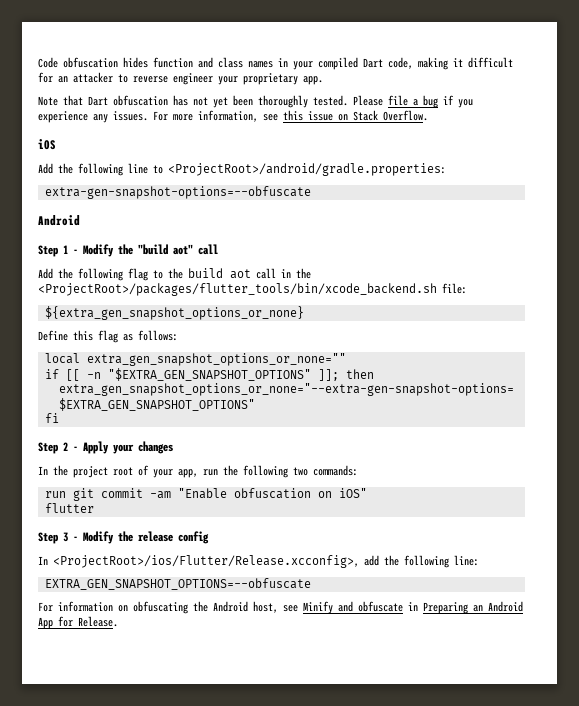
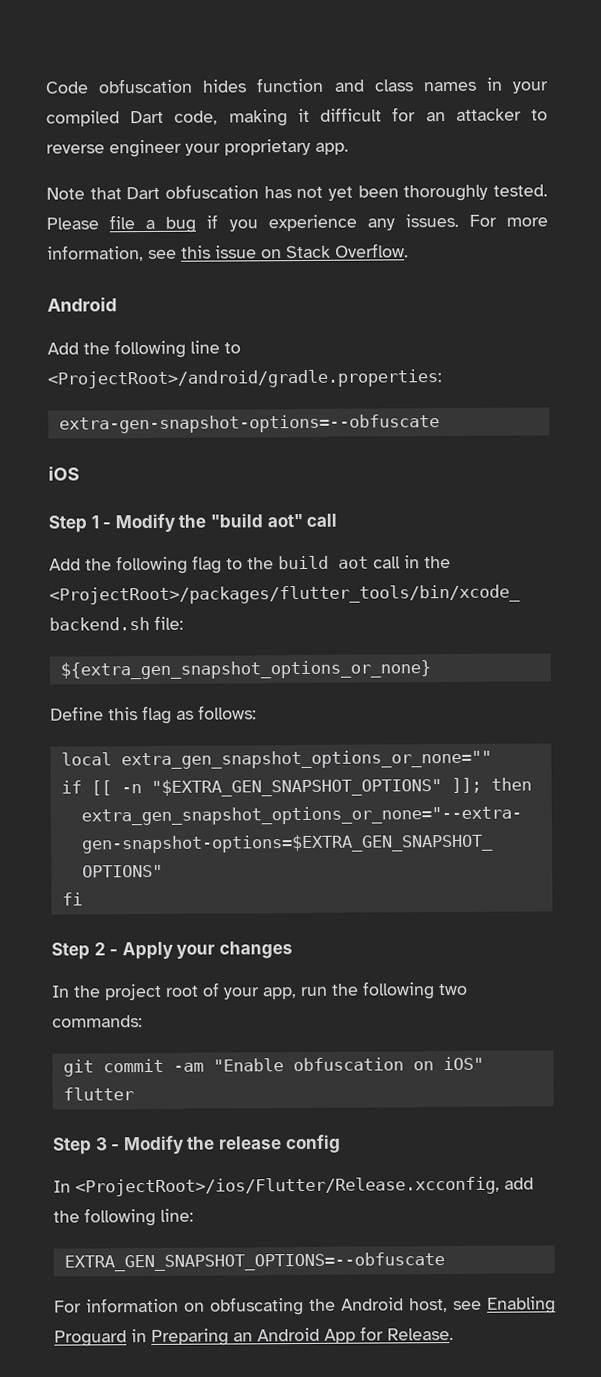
  For more information, see this issue on Stack Overflow.
- iOS
+ Android
  extra-gen-snapshot-options=--obfuscate
- Android
+ iOS
- run git commit -am "Enable obfuscation on iOS"
+ git commit -am "Enable obfuscation on iOS"
- In <ProjectRoot>/ios/Flutter/Release.xcconfig>, add the following line:
+ In <ProjectRoot>/ios/Flutter/Release.xcconfig, add the following line:
- For information on obfuscating the Android host, see Minify and obfuscate in Preparing an Android App for Release.
+ For information on obfuscating the Android host, see Enabling Proguard in Preparing an Android App for Release.

